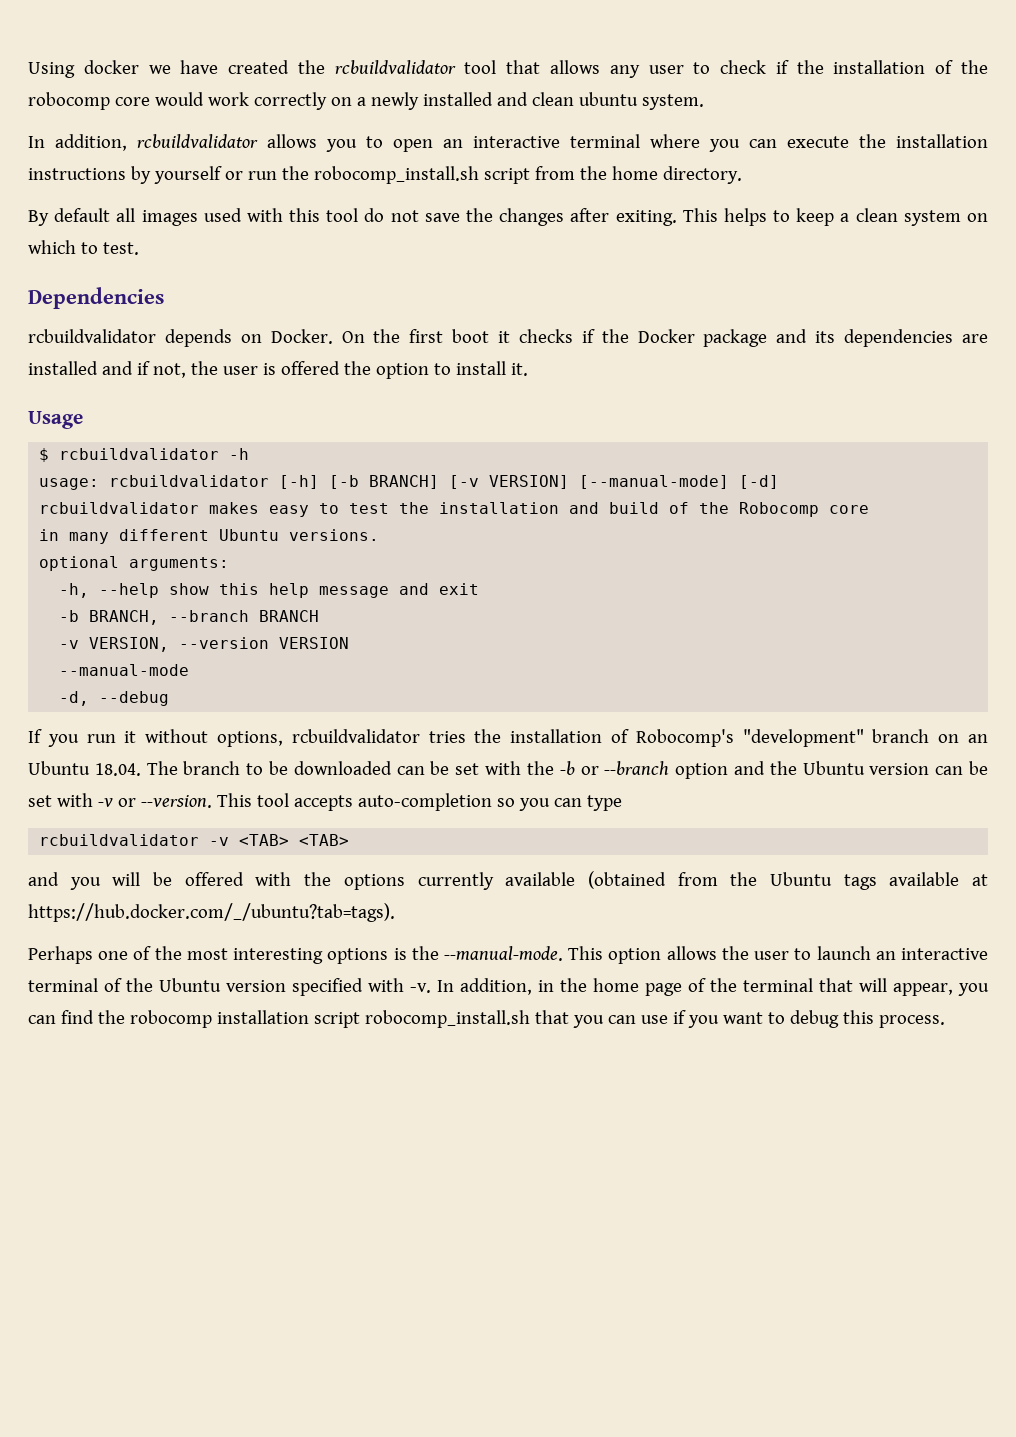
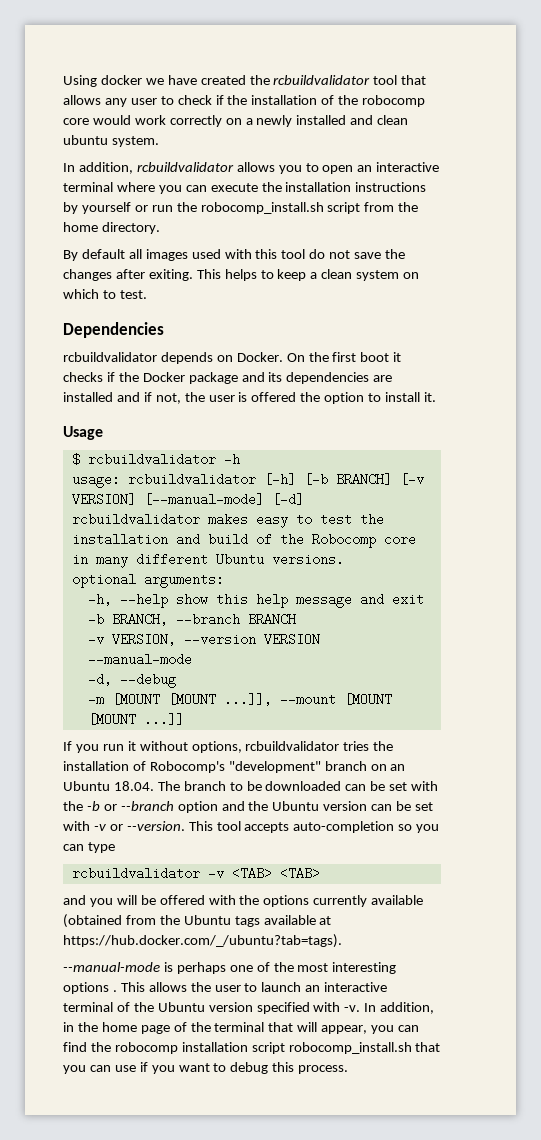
+ -m [MOUNT [MOUNT ...]], --mount [MOUNT [MOUNT ...]]
- Perhaps one of the most interesting options is the --manual-mode. This option allows the user to launch an interactive terminal of the Ubuntu version specified with -v.
+ --manual-mode is perhaps one of the most interesting options . This allows the user to launch an interactive terminal of the Ubuntu version specified with -v.

